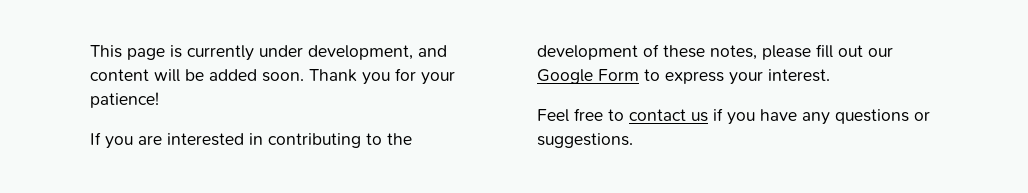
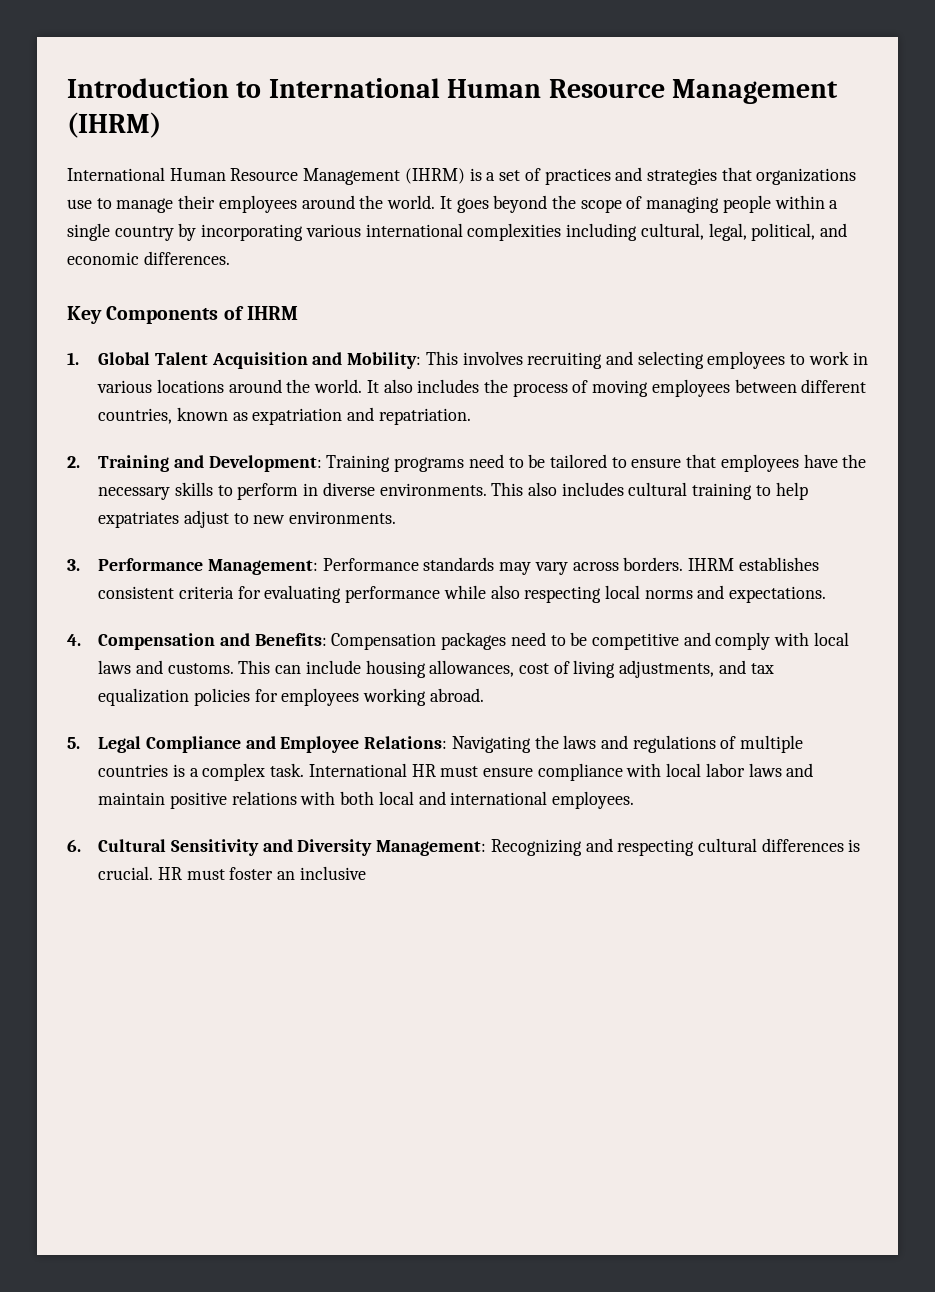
- This page is currently under development, and content will be added soon. Thank you for your patience!
- If you are interested in contributing to the development of these notes, please fill out our Google Form to express your interest.
- Feel free to contact us if you have any questions or suggestions.
+ Introduction to International Human Resource Management (IHRM)
+ International Human Resource Management (IHRM) is a set of practices and strategies that organizations use to manage their employees around the world. It goes beyond the scope of managing people within a single country by incorporating various international complexities including cultural, legal, political, and economic differences.
+ Key Components of IHRM
+ 1. Global Talent Acquisition and Mobility: This involves recruiting and selecting employees to work in various locations around the world. It also includes the process of moving employees between different countries, known as expatriation and repatriation.
+ 2. Training and Development: Training programs need to be tailored to ensure that employees have the necessary skills to perform in diverse environments. This also includes cultural training to help expatriates adjust to new environments.
+ 3. Performance Management: Performance standards may vary across borders. IHRM establishes consistent criteria for evaluating performance while also respecting local norms and expectations.
+ 4. Compensation and Benefits: Compensation packages need to be competitive and comply with local laws and customs. This can include housing allowances, cost of living adjustments, and tax equalization policies for employees working abroad.
+ 5. Legal Compliance and Employee Relations: Navigating the laws and regulations of multiple countries is a complex task. International HR must ensure compliance with local labor laws and maintain positive relations with both local and international employees.
+ 6. Cultural Sensitivity and Diversity Management: Recognizing and respecting cultural differences is crucial. HR must foster an inclusive

